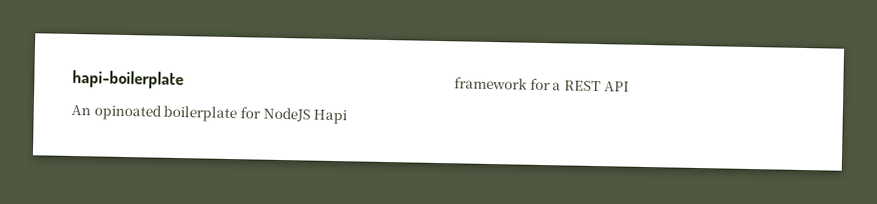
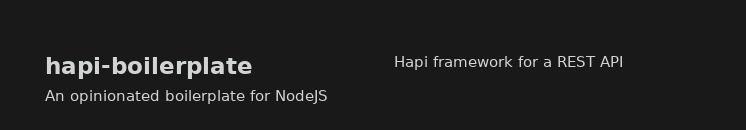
- An opinoated boilerplate for NodeJS Hapi framework for a REST API
+ An opinionated boilerplate for NodeJS Hapi framework for a REST API

